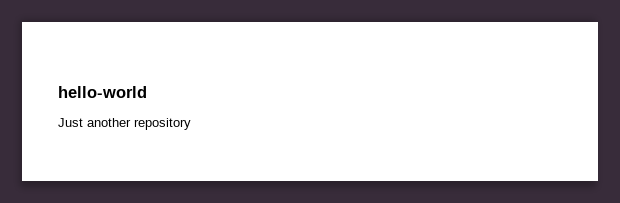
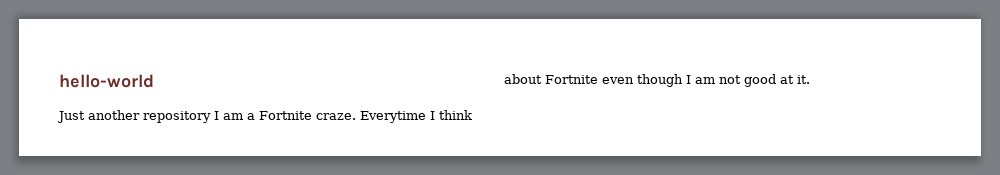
- Just another repository
+ Just another repository I am a Fortnite craze. Everytime I think about Fortnite even though I am not good at it.

